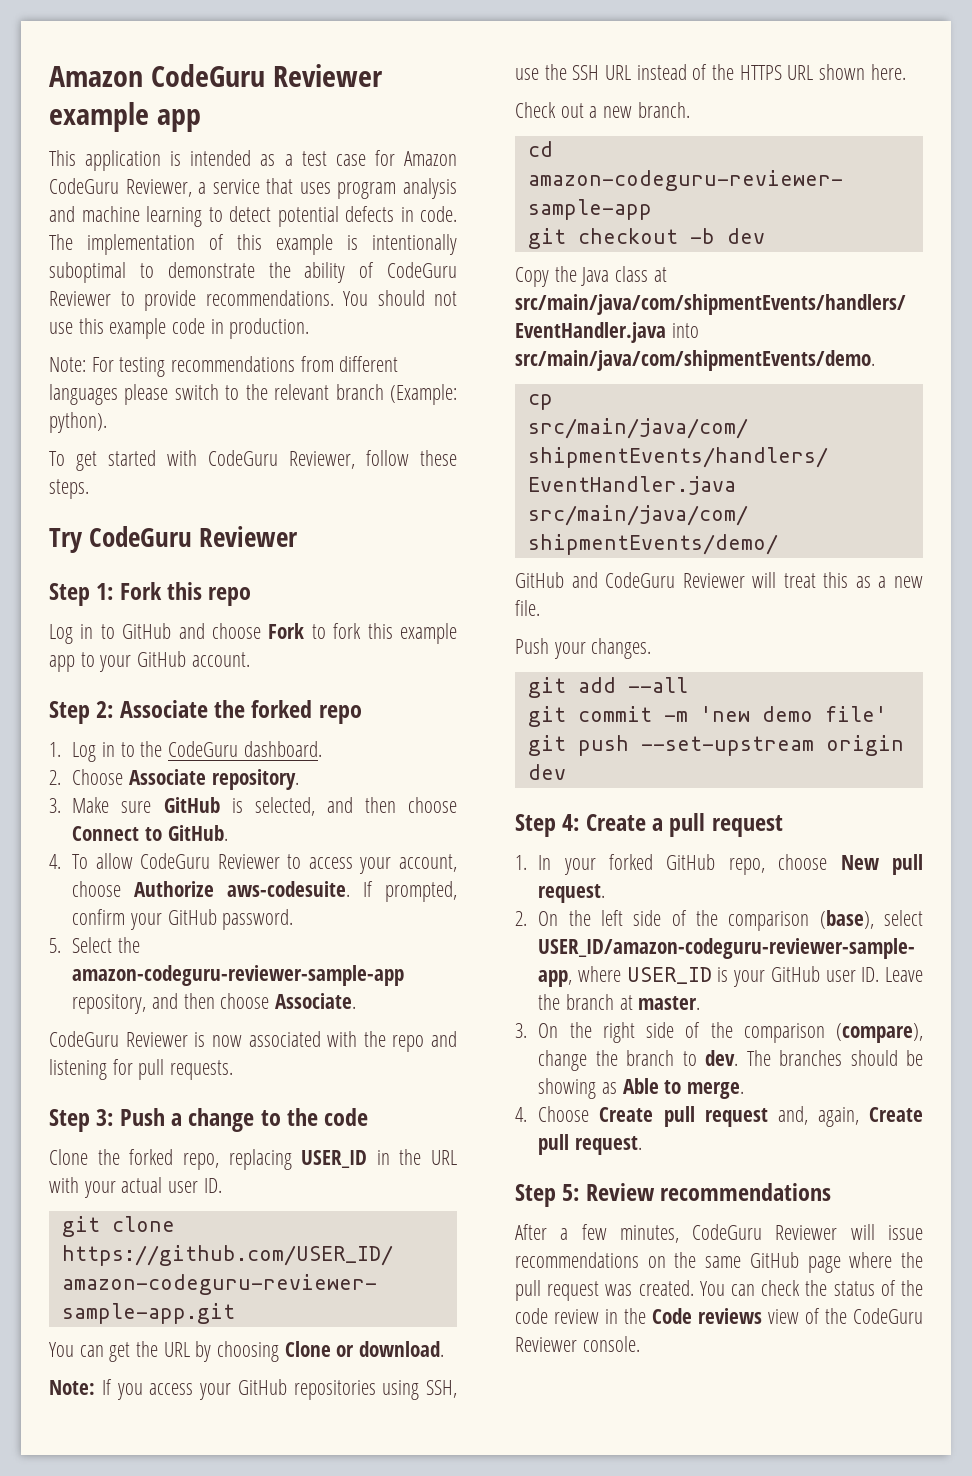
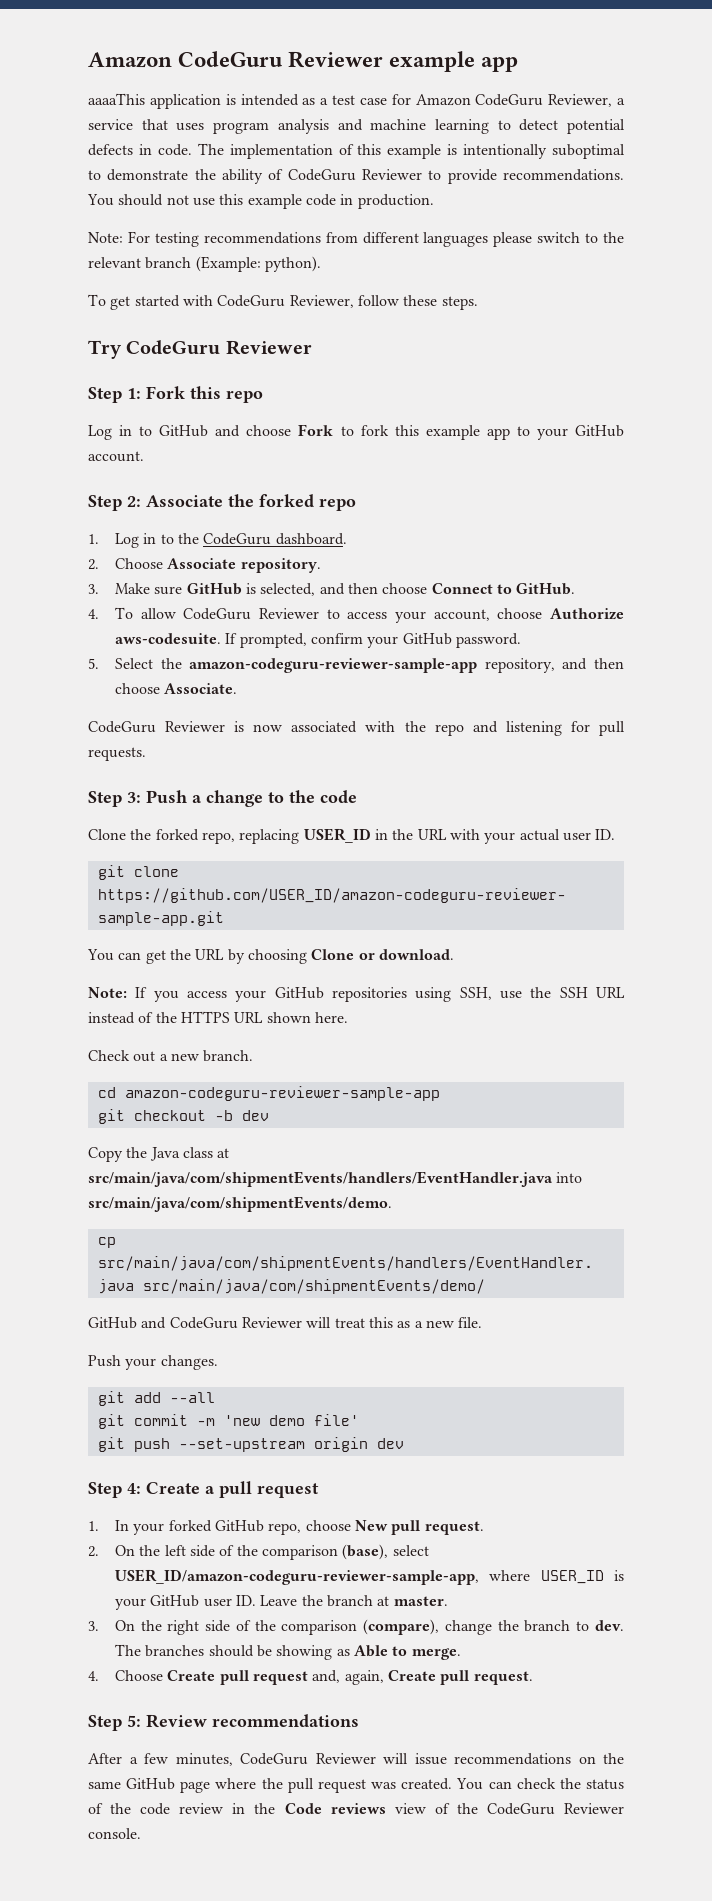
- This application is intended as a test case for Amazon CodeGuru Reviewer, a service that uses program analysis and machine learning to detect potential defects in code.
+ aaaaThis application is intended as a test case for Amazon CodeGuru Reviewer, a service that uses program analysis and machine learning to detect potential defects in code.

